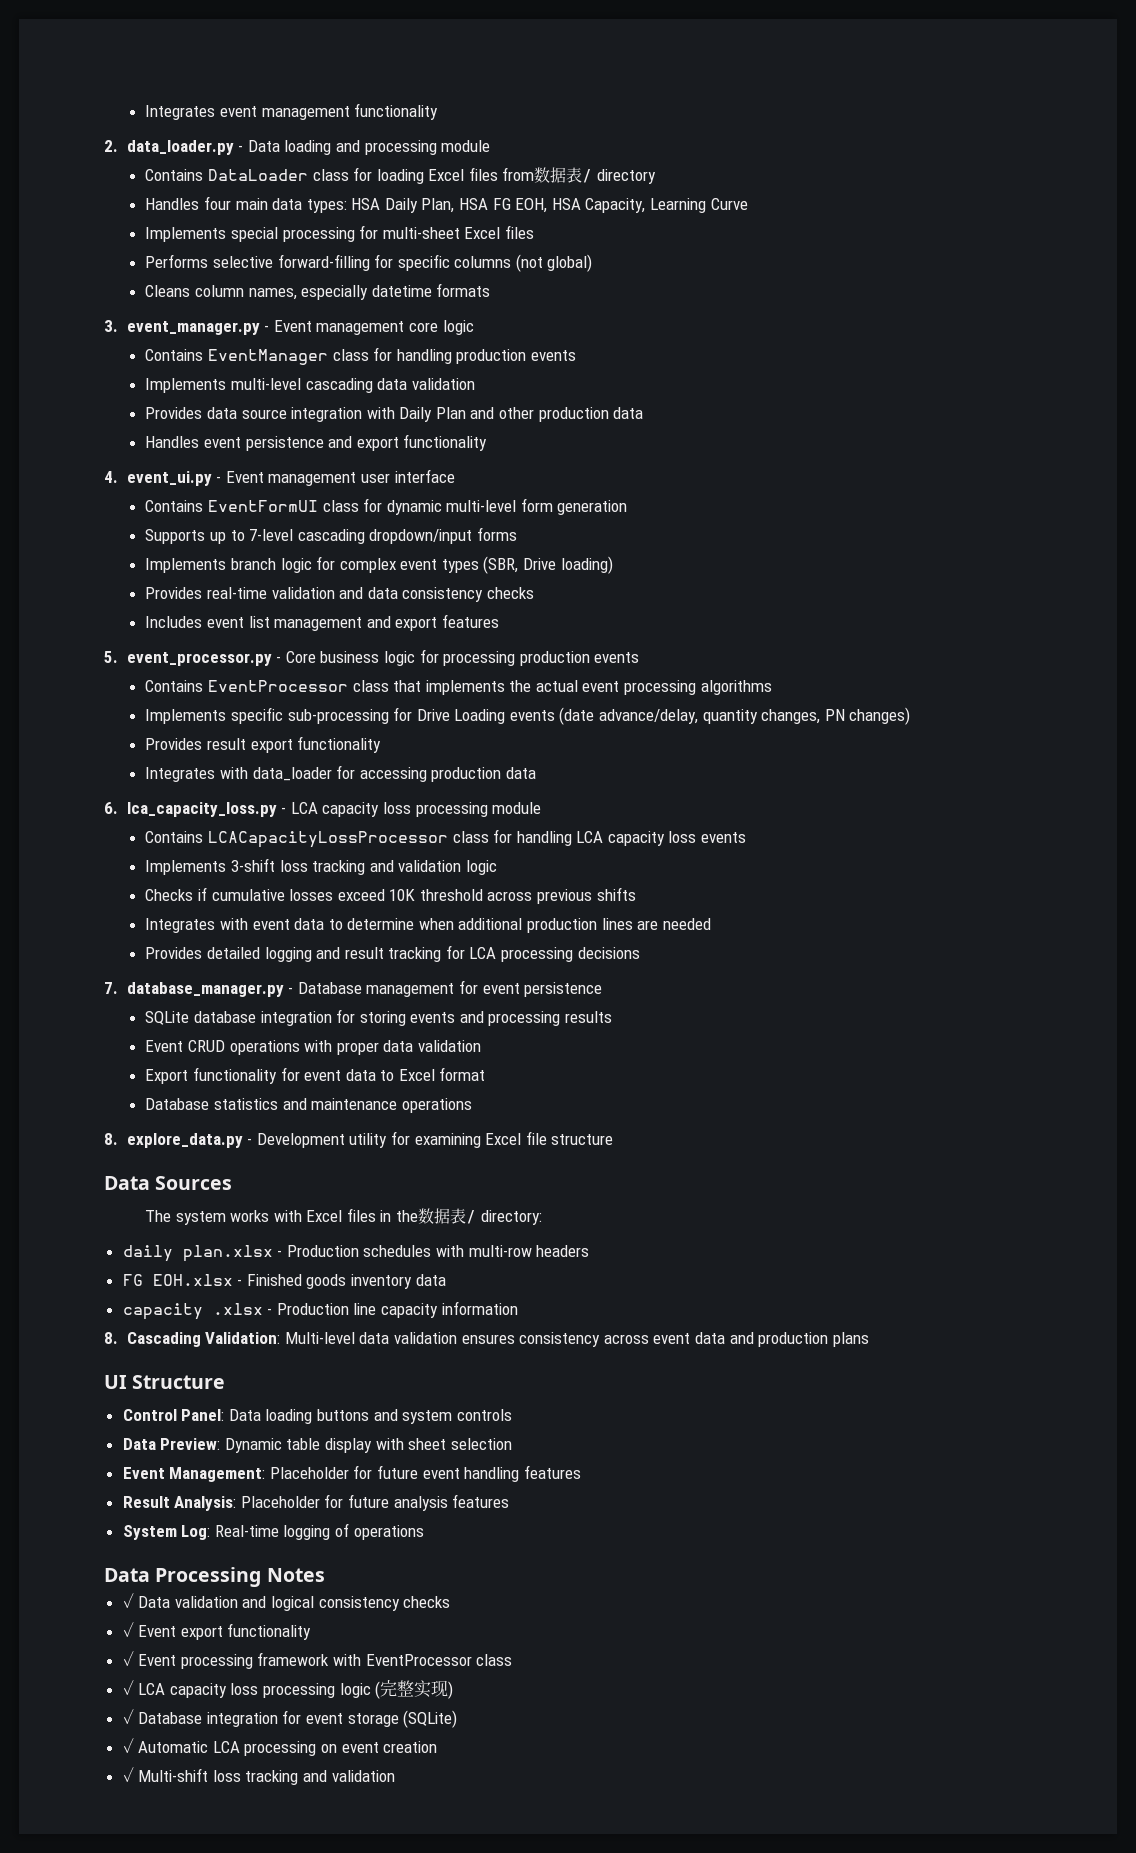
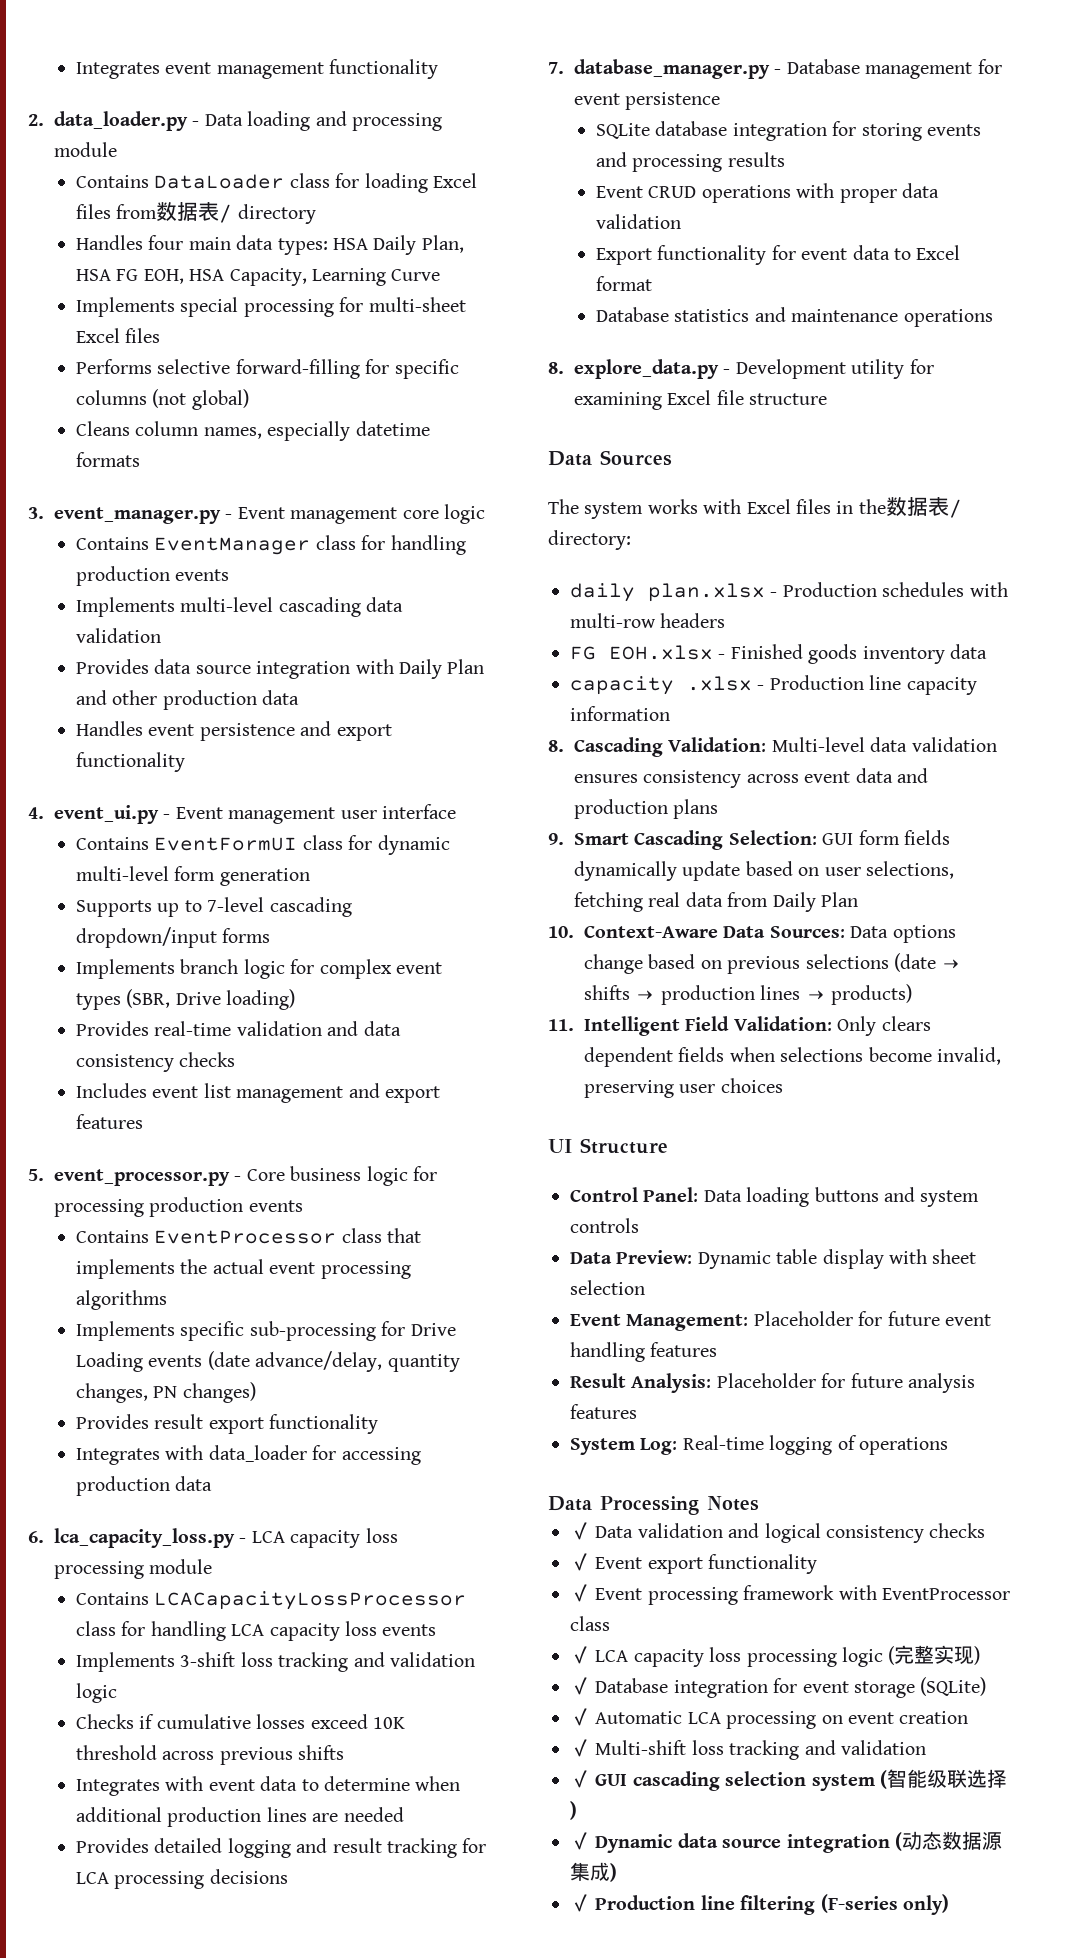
+ 9. Smart Cascading Selection: GUI form fields dynamically update based on user selections, fetching real data from Daily Plan
+ 10. Context-Aware Data Sources: Data options change based on previous selections (date → shifts → production lines → products)
+ 11. Intelligent Field Validation: Only clears dependent fields when selections become invalid, preserving user choices
+ ✓ GUI cascading selection system (智能级联选择)
+ ✓ Dynamic data source integration (动态数据源集成)
+ ✓ Production line filtering (F-series only)

